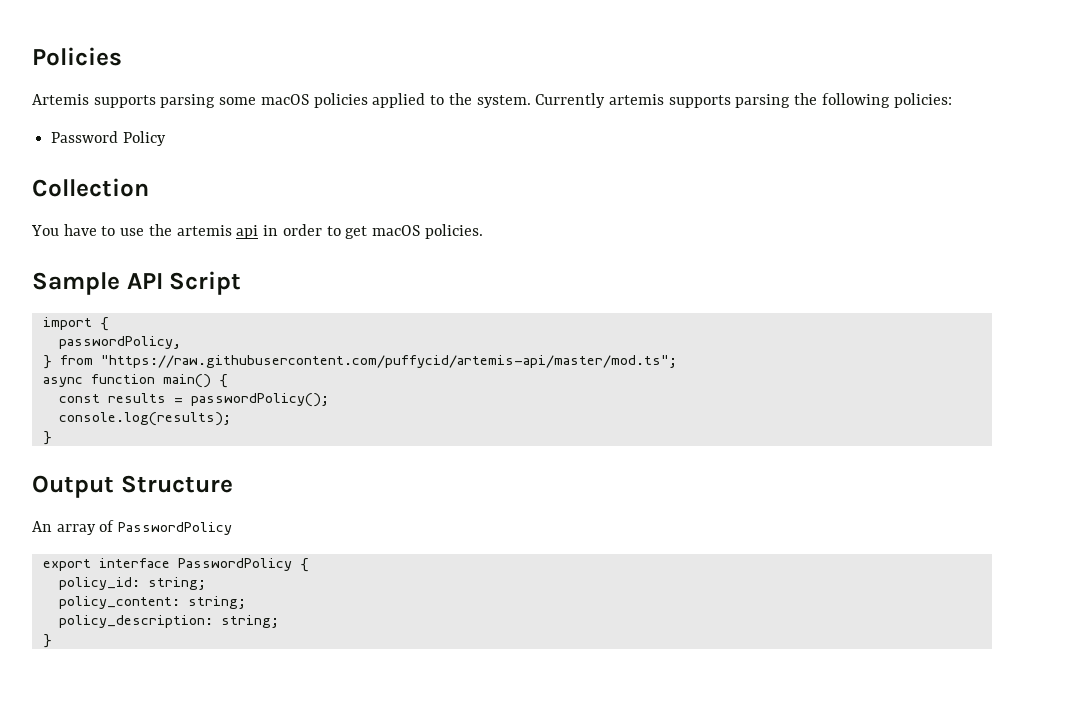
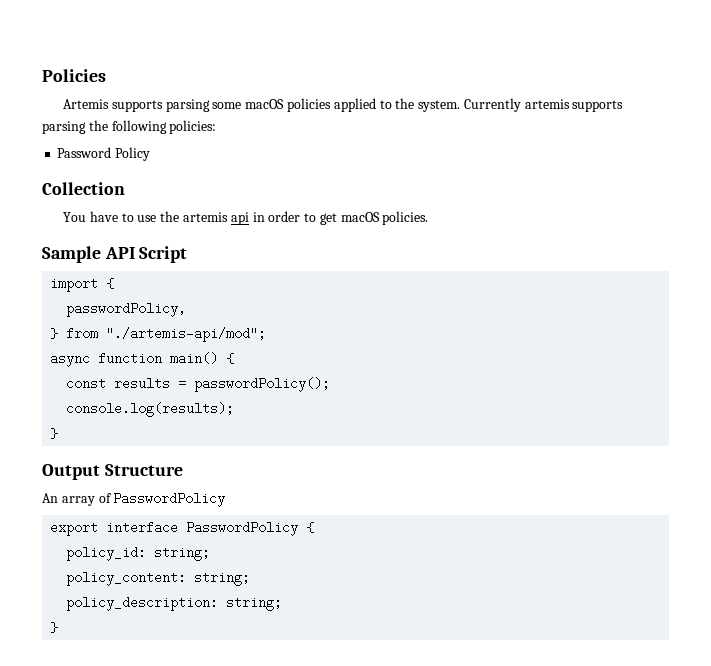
- } from "https://raw.githubusercontent.com/puffycid/artemis-api/master/mod.ts";
+ } from "./artemis-api/mod";

